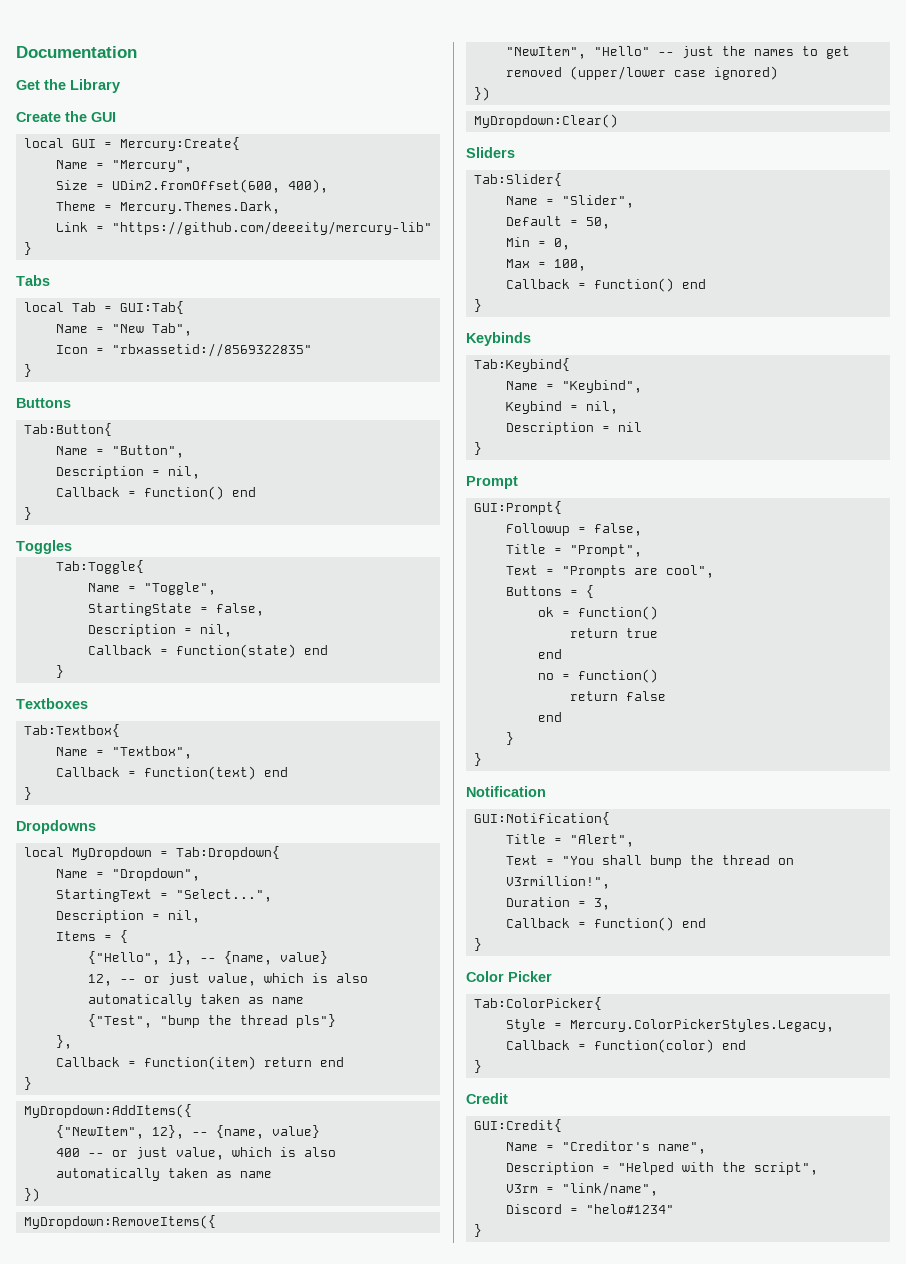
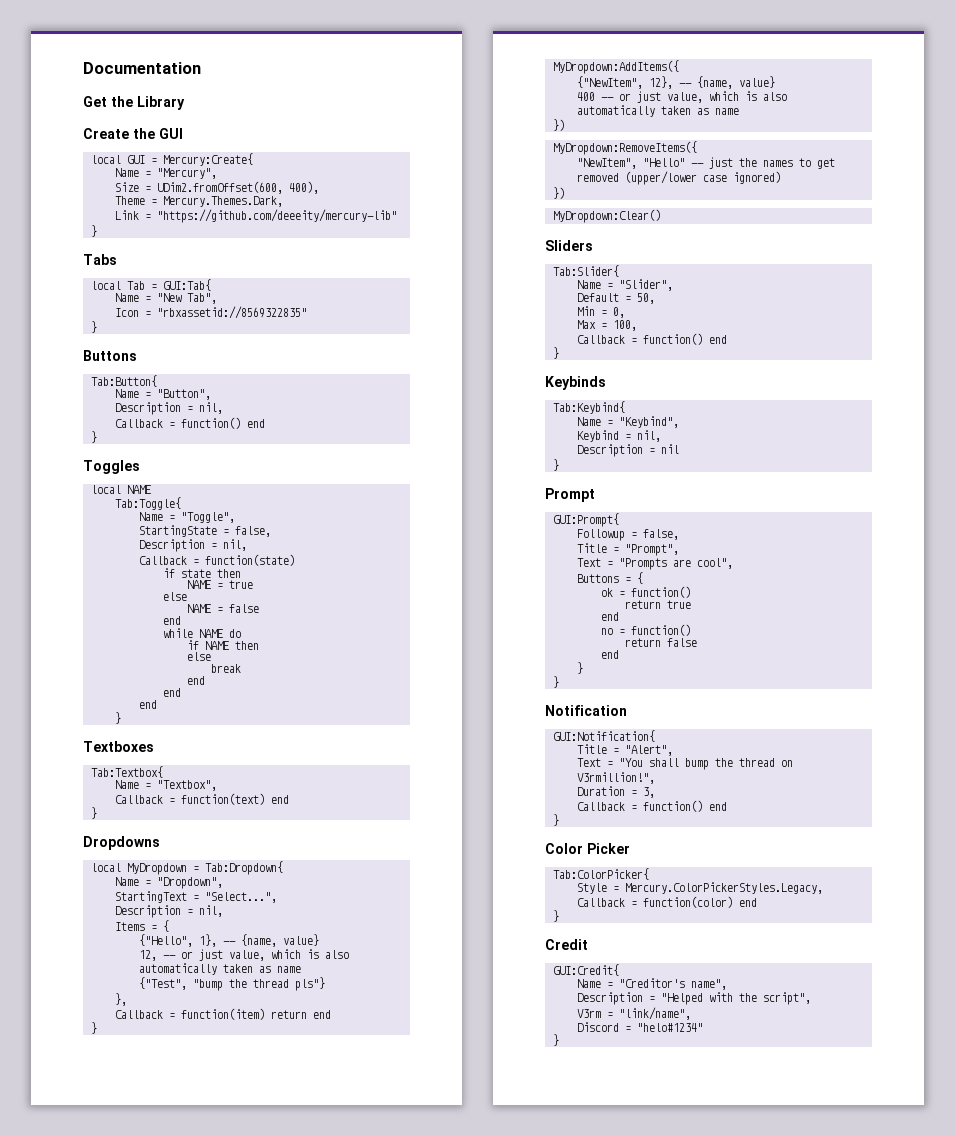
+ local NAME
- Callback = function(state) end
+ Callback = function(state)
+ if state then
+ NAME = true
+ else
+ NAME = false
+ end
+ while NAME do
+ if NAME then
+ else
+ break
+ end
+ end
+ end

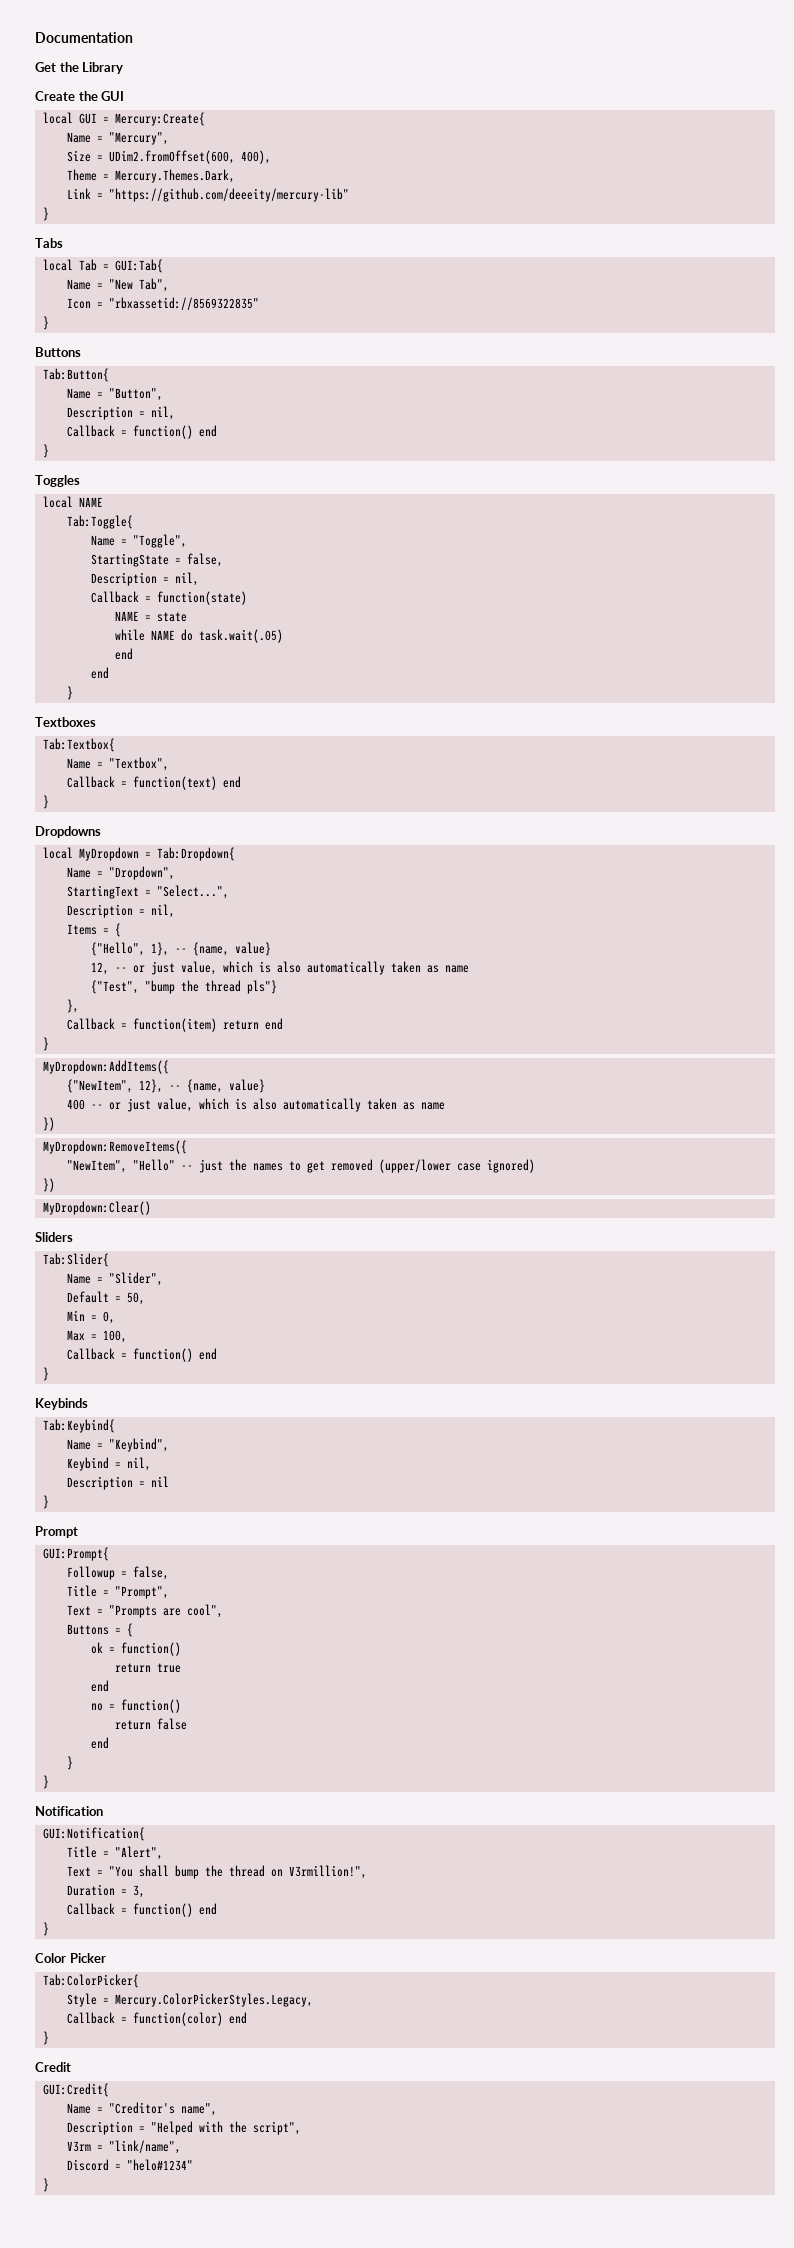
- if state then
- NAME = true
- else
- NAME = false
- end
- while NAME do
- if NAME then
- else
- break
- end
+ NAME = state
+ while NAME do task.wait(.05)

